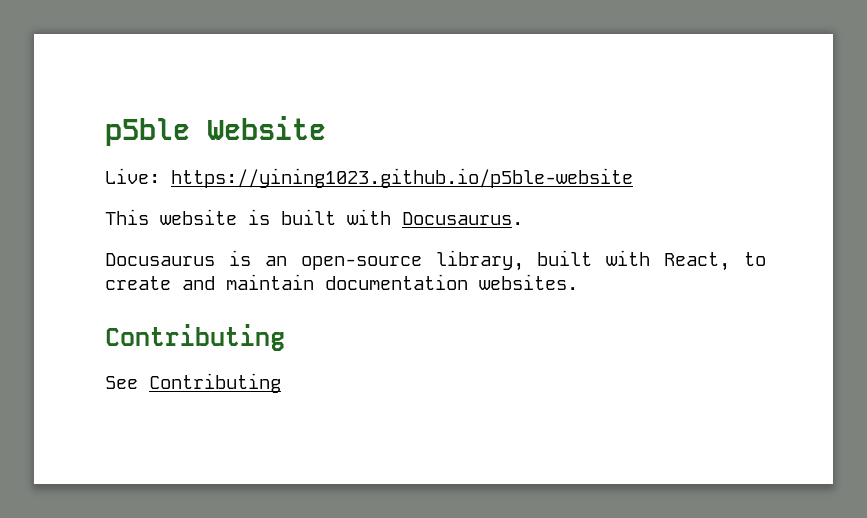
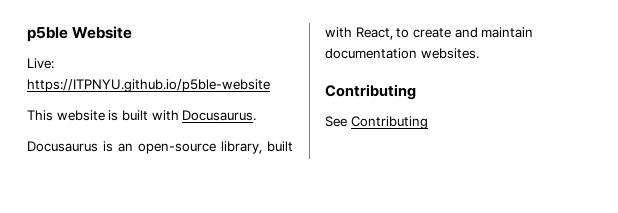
- Live: https://yining1023.github.io/p5ble-website
+ Live: https://ITPNYU.github.io/p5ble-website

